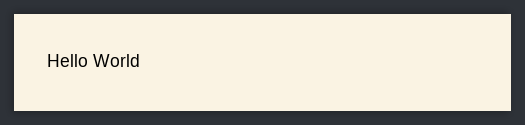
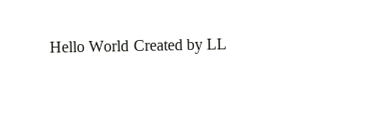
- Hello World
+ Hello World Created by LL

